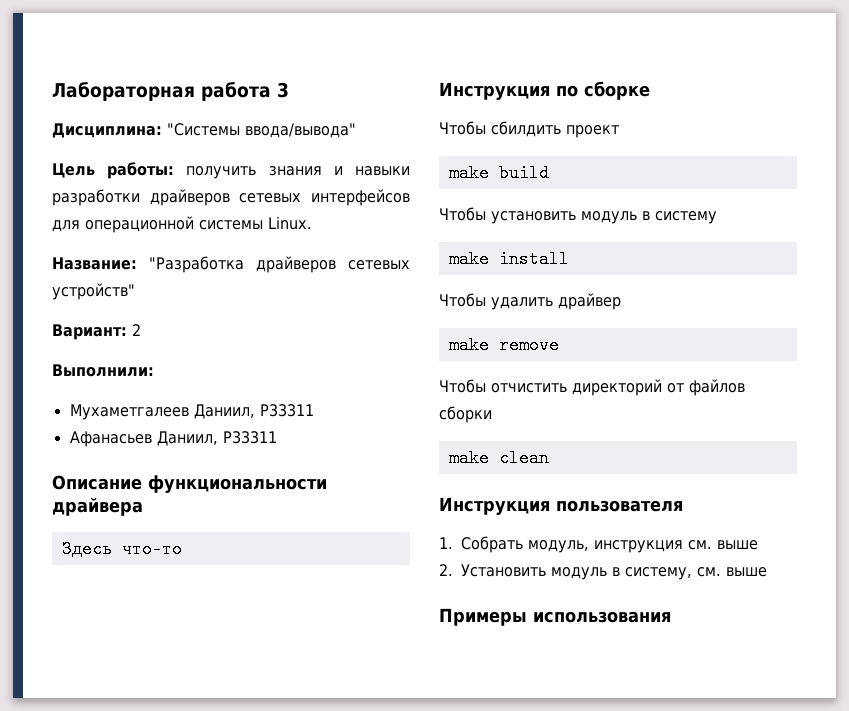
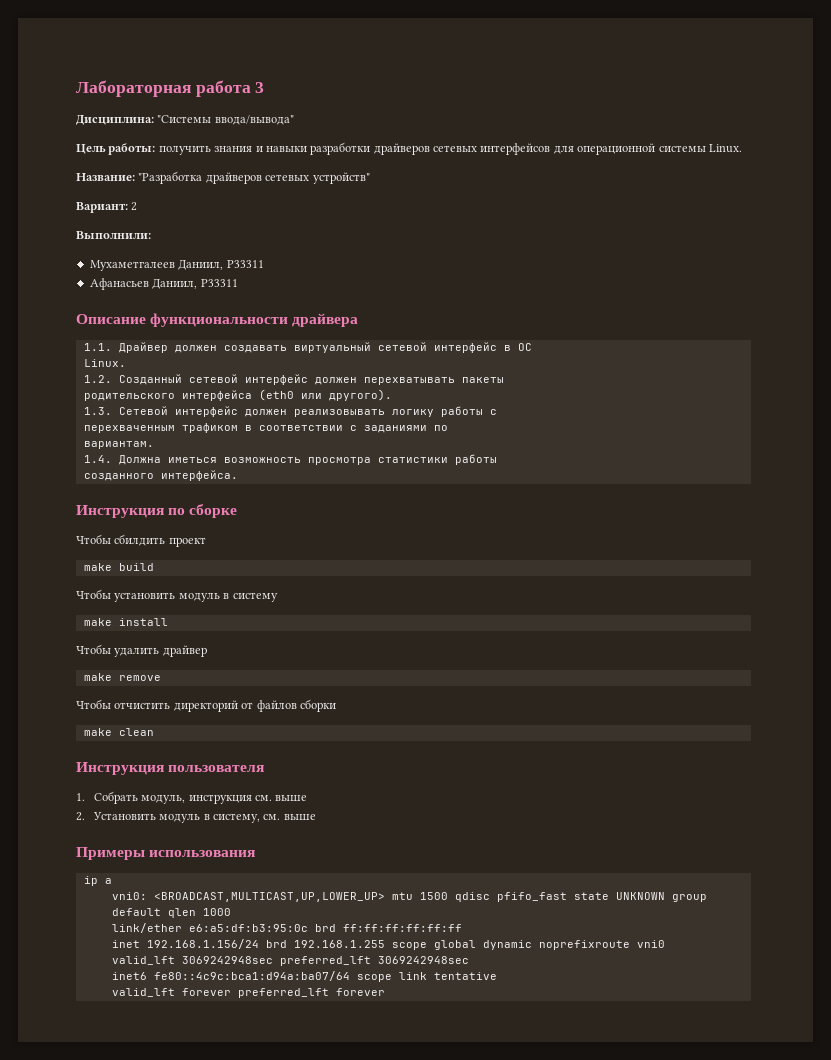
- Здесь что-то
+ 1.1. Драйвер должен создавать виртуальный сетевой интерфейс в ОС
+ Linux.
+ 1.2. Созданный сетевой интерфейс должен перехватывать пакеты
+ родительского интерфейса (eth0 или другого).
+ 1.3. Сетевой интерфейс должен реализовывать логику работы с
+ перехваченным трафиком в соответствии с заданиями по
+ вариантам.
+ 1.4. Должна иметься возможность просмотра статистики работы
+ созданного интерфейса.
+ ip a
+ vni0: <BROADCAST,MULTICAST,UP,LOWER_UP> mtu 1500 qdisc pfifo_fast state UNKNOWN group default qlen 1000
+ link/ether e6:a5:df:b3:95:0c brd ff:ff:ff:ff:ff:ff
+ inet 192.168.1.156/24 brd 192.168.1.255 scope global dynamic noprefixroute vni0
+ valid_lft 3069242948sec preferred_lft 3069242948sec
+ inet6 fe80::4c9c:bca1:d94a:ba07/64 scope link tentative
+ valid_lft forever preferred_lft forever

